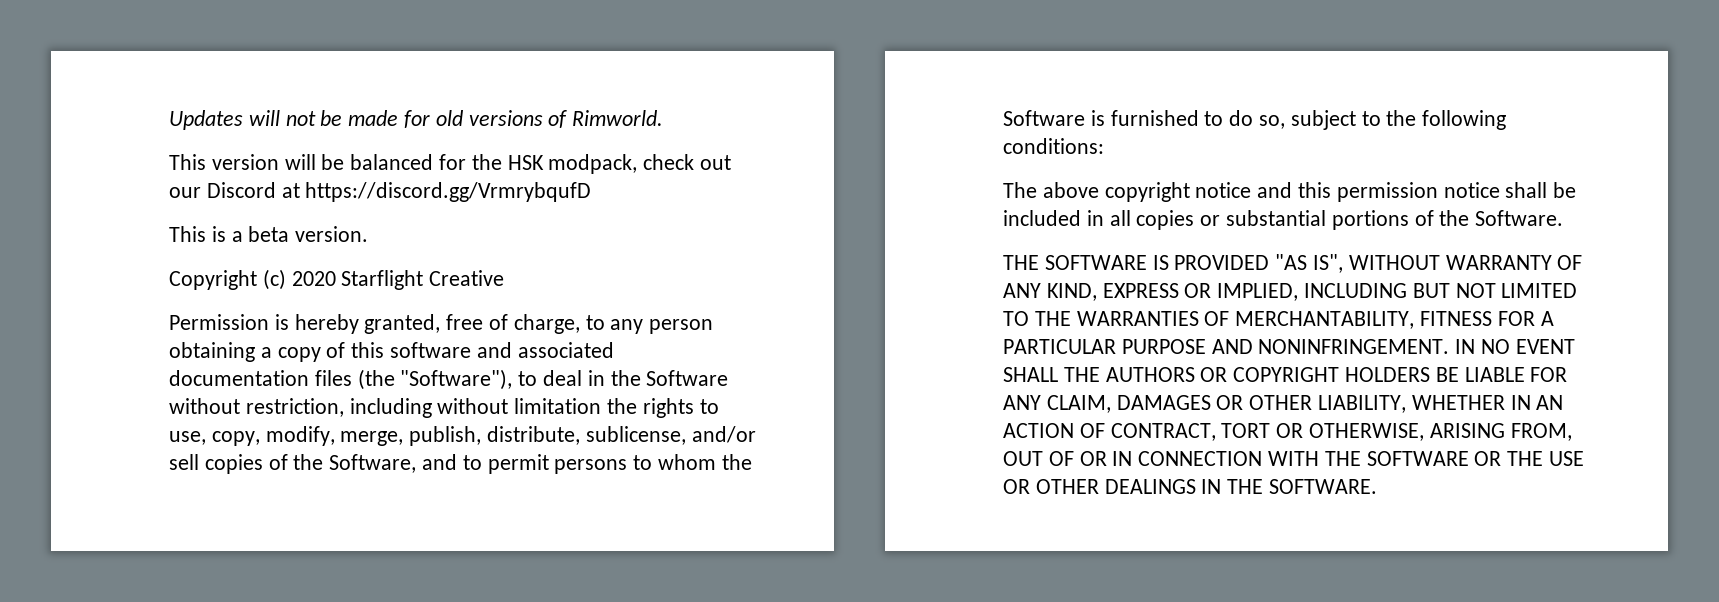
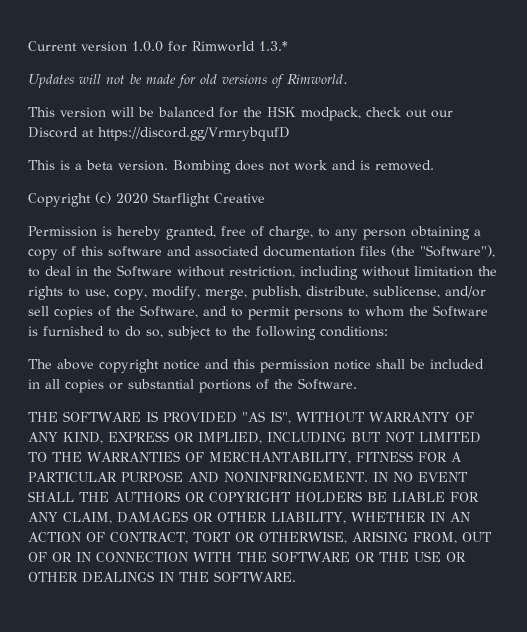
+ Current version 1.0.0 for Rimworld 1.3.*
+ Bombing does not work and is removed.

